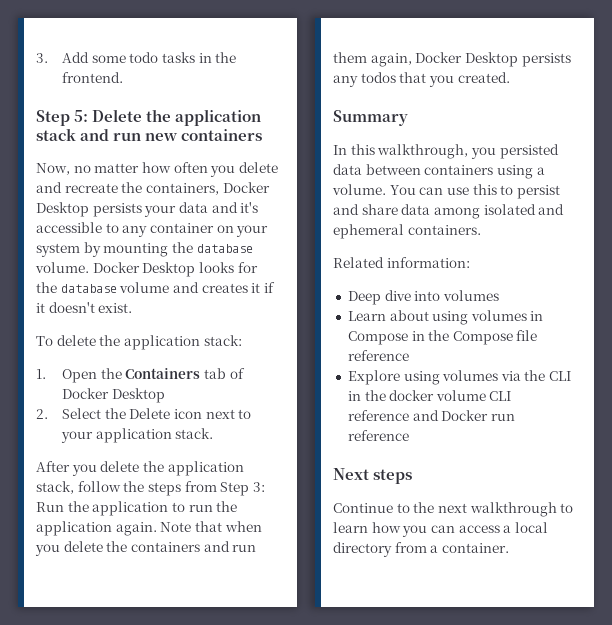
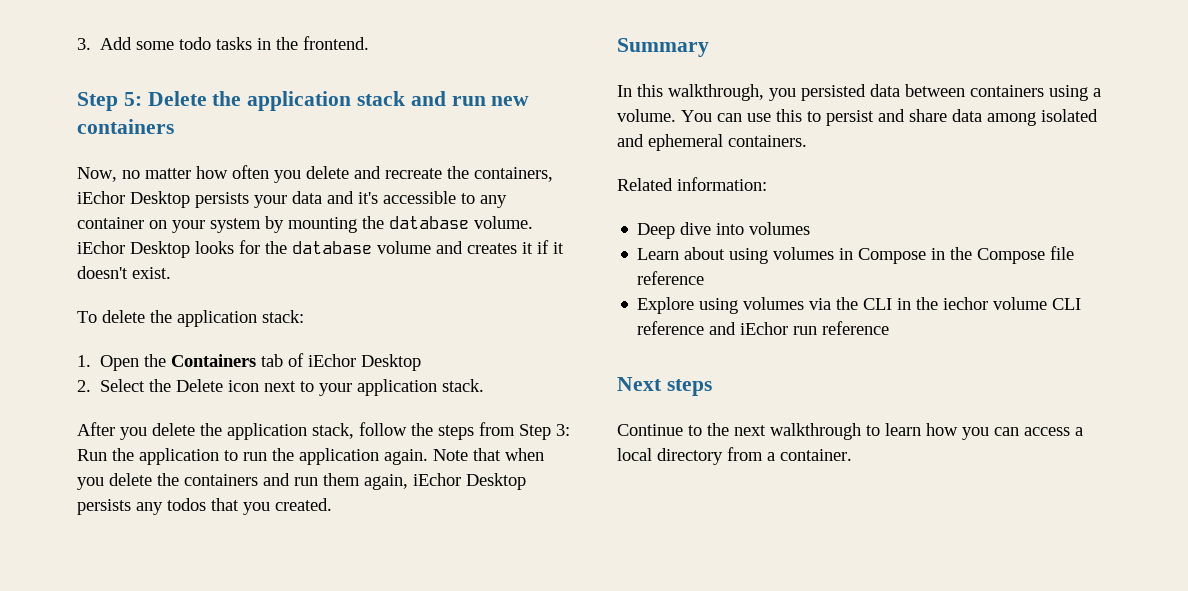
- Now, no matter how often you delete and recreate the containers, Docker Desktop persists your data and it's accessible to any container on your system by mounting the database volume. Docker Desktop looks for the database volume and creates it if it doesn't exist.
+ Now, no matter how often you delete and recreate the containers, iEchor Desktop persists your data and it's accessible to any container on your system by mounting the database volume. iEchor Desktop looks for the database volume and creates it if it doesn't exist.
- 1. Open the Containers tab of Docker Desktop
+ 1. Open the Containers tab of iEchor Desktop
- Note that when you delete the containers and run them again, Docker Desktop persists any todos that you created.
+ Note that when you delete the containers and run them again, iEchor Desktop persists any todos that you created.
- Explore using volumes via the CLI in the docker volume CLI reference and Docker run reference
+ Explore using volumes via the CLI in the iechor volume CLI reference and iEchor run reference

